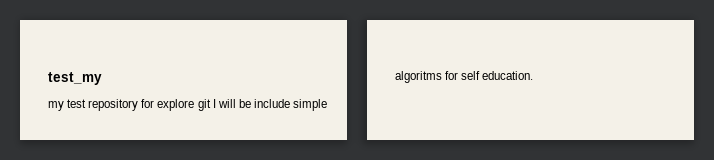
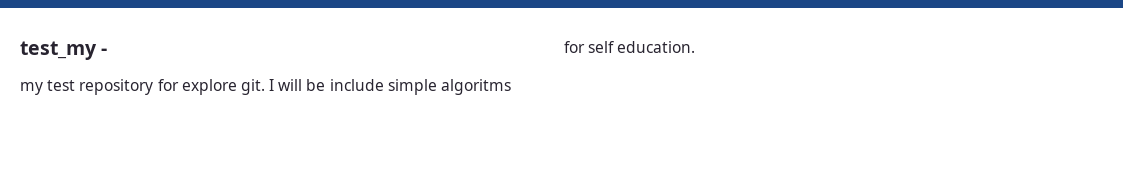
- test_my
+ test_my -
- my test repository for explore git I will be include simple algoritms for self education.
+ my test repository for explore git. I will be include simple algoritms for self education.

